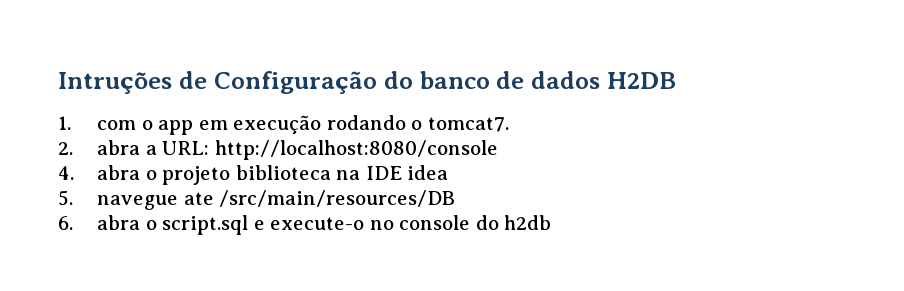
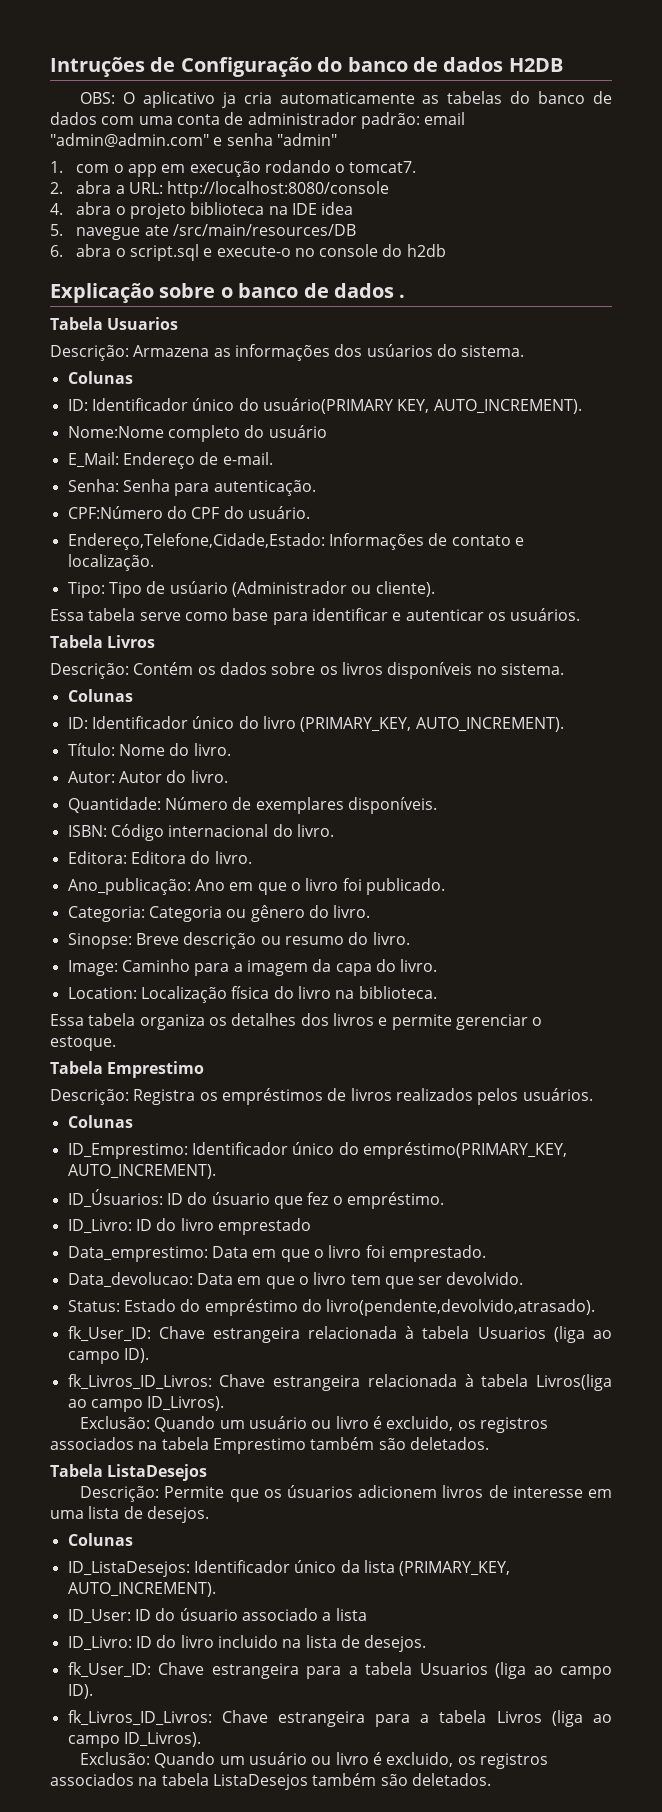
+ OBS: O aplicativo ja cria automaticamente as tabelas do banco de dados com uma conta de administrador padrão: email "admin@admin.com" e senha "admin"
+ Explicação sobre o banco de dados .
+ Tabela Usuarios
+ Descrição: Armazena as informações dos usúarios do sistema.
+ Colunas
+ ID: Identificador único do usuário(PRIMARY KEY, AUTO_INCREMENT).
+ Nome:Nome completo do usuário
+ E_Mail: Endereço de e-mail.
+ Senha: Senha para autenticação.
+ CPF:Número do CPF do usuário.
+ Endereço,Telefone,Cidade,Estado: Informações de contato e localização.
+ Tipo: Tipo de usúario (Administrador ou cliente).
+ Essa tabela serve como base para identificar e autenticar os usuários.
+ Tabela Livros
+ Descrição: Contém os dados sobre os livros disponíveis no sistema.
+ Colunas
+ ID: Identificador único do livro (PRIMARY_KEY, AUTO_INCREMENT).
+ Título: Nome do livro.
+ Autor: Autor do livro.
+ Quantidade: Número de exemplares disponíveis.
+ ISBN: Código internacional do livro.
+ Editora: Editora do livro.
+ Ano_publicação: Ano em que o livro foi publicado.
+ Categoria: Categoria ou gênero do livro.
+ Sinopse: Breve descrição ou resumo do livro.
+ Image: Caminho para a imagem da capa do livro.
+ Location: Localização física do livro na biblioteca.
+ Essa tabela organiza os detalhes dos livros e permite gerenciar o estoque.
+ Tabela Emprestimo
+ Descrição: Registra os empréstimos de livros realizados pelos usuários.
+ Colunas
+ ID_Emprestimo: Identificador único do empréstimo(PRIMARY_KEY, AUTO_INCREMENT).
+ ID_Úsuarios: ID do úsuario que fez o empréstimo.
+ ID_Livro: ID do livro emprestado
+ Data_emprestimo: Data em que o livro foi emprestado.
+ Data_devolucao: Data em que o livro tem que ser devolvido.
+ Status: Estado do empréstimo do livro(pendente,devolvido,atrasado).
+ fk_User_ID: Chave estrangeira relacionada à tabela Usuarios (liga ao campo ID).
+ fk_Livros_ID_Livros: Chave estrangeira relacionada à tabela Livros(liga ao campo ID_Livros).
+ Exclusão: Quando um usuário ou livro é excluido, os registros associados na tabela Emprestimo também são deletados.
+ Tabela ListaDesejos
+ Descrição: Permite que os úsuarios adicionem livros de interesse em uma lista de desejos.
+ Colunas
+ ID_ListaDesejos: Identificador único da lista (PRIMARY_KEY, AUTO_INCREMENT).
+ ID_User: ID do úsuario associado a lista
+ ID_Livro: ID do livro incluido na lista de desejos.
+ fk_User_ID: Chave estrangeira para a tabela Usuarios (liga ao campo ID).
+ fk_Livros_ID_Livros: Chave estrangeira para a tabela Livros (liga ao campo ID_Livros).
+ Exclusão: Quando um usuário ou livro é excluido, os registros associados na tabela ListaDesejos também são deletados.

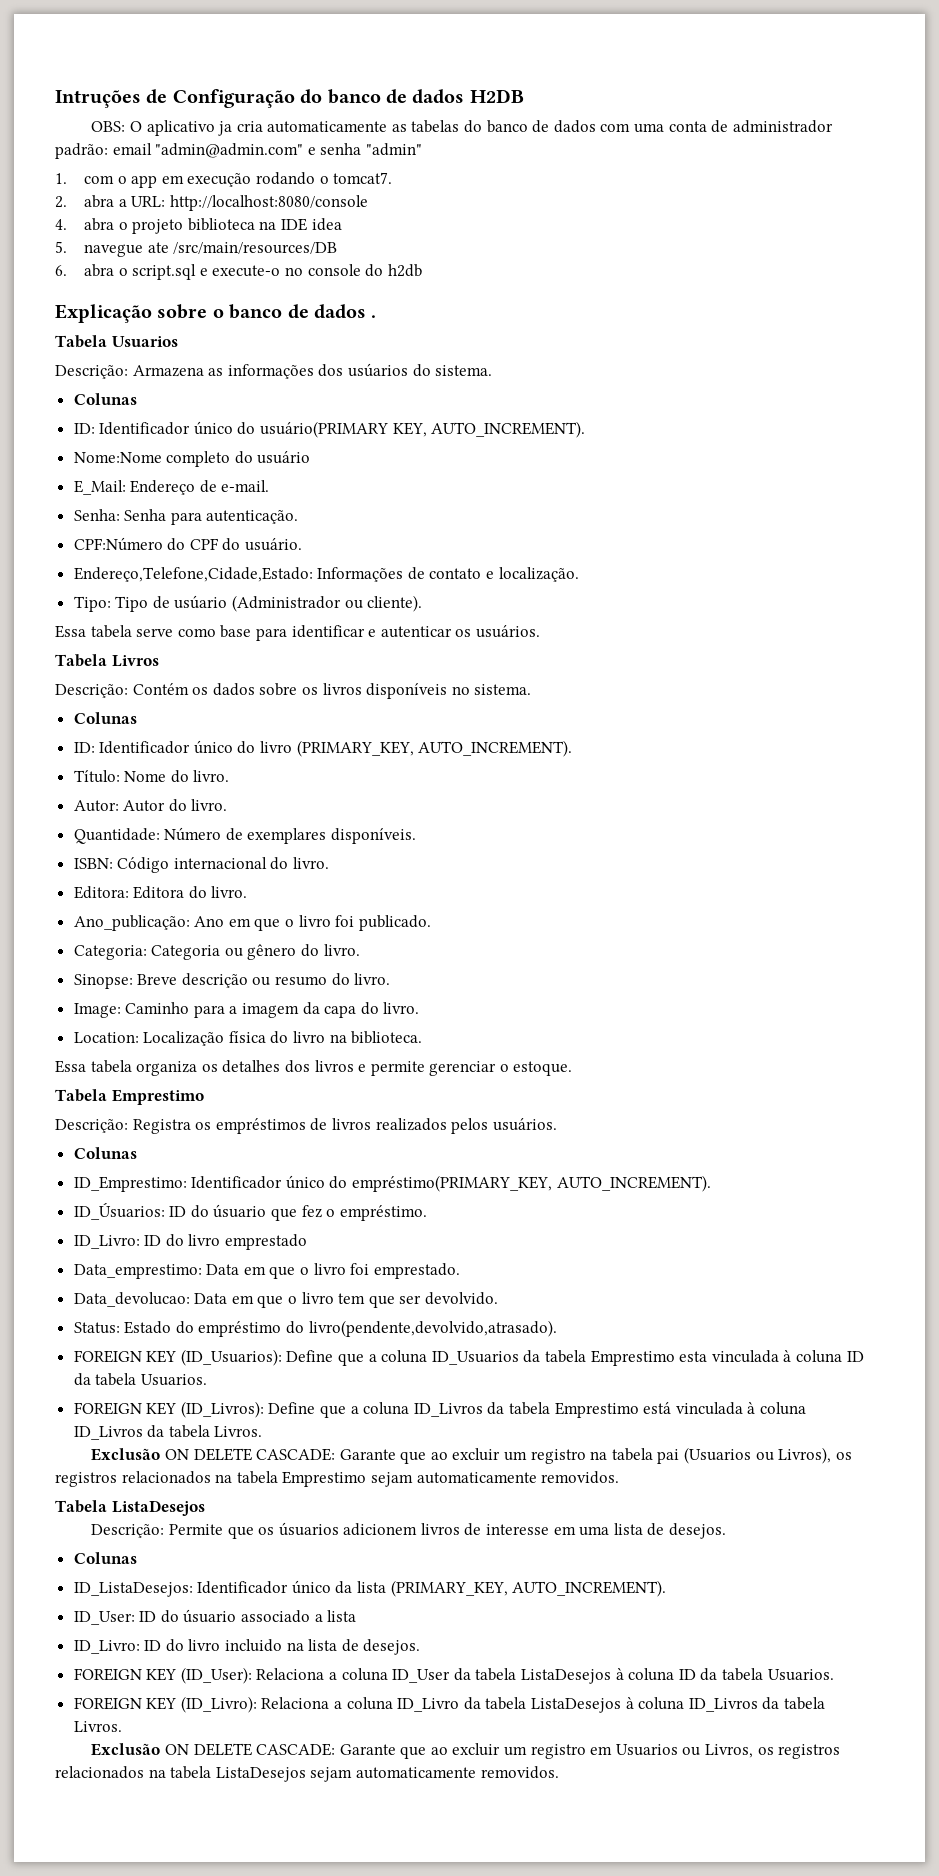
- fk_User_ID: Chave estrangeira relacionada à tabela Usuarios (liga ao campo ID).
- fk_Livros_ID_Livros: Chave estrangeira relacionada à tabela Livros(liga ao campo ID_Livros).
- Exclusão: Quando um usuário ou livro é excluido, os registros associados na tabela Emprestimo também são deletados.
+ FOREIGN KEY (ID_Usuarios): Define que a coluna ID_Usuarios da tabela Emprestimo esta vinculada à coluna ID da tabela Usuarios.
+ FOREIGN KEY (ID_Livros): Define que a coluna ID_Livros da tabela Emprestimo está vinculada à coluna ID_Livros da tabela Livros.
+ Exclusão ON DELETE CASCADE: Garante que ao excluir um registro na tabela pai (Usuarios ou Livros), os registros relacionados na tabela Emprestimo sejam automaticamente removidos.
- fk_User_ID: Chave estrangeira para a tabela Usuarios (liga ao campo ID).
- fk_Livros_ID_Livros: Chave estrangeira para a tabela Livros (liga ao campo ID_Livros).
- Exclusão: Quando um usuário ou livro é excluido, os registros associados na tabela ListaDesejos também são deletados.
+ FOREIGN KEY (ID_User): Relaciona a coluna ID_User da tabela ListaDesejos à coluna ID da tabela Usuarios.
+ FOREIGN KEY (ID_Livro): Relaciona a coluna ID_Livro da tabela ListaDesejos à coluna ID_Livros da tabela Livros.
+ Exclusão ON DELETE CASCADE: Garante que ao excluir um registro em Usuarios ou Livros, os registros relacionados na tabela ListaDesejos sejam automaticamente removidos.

